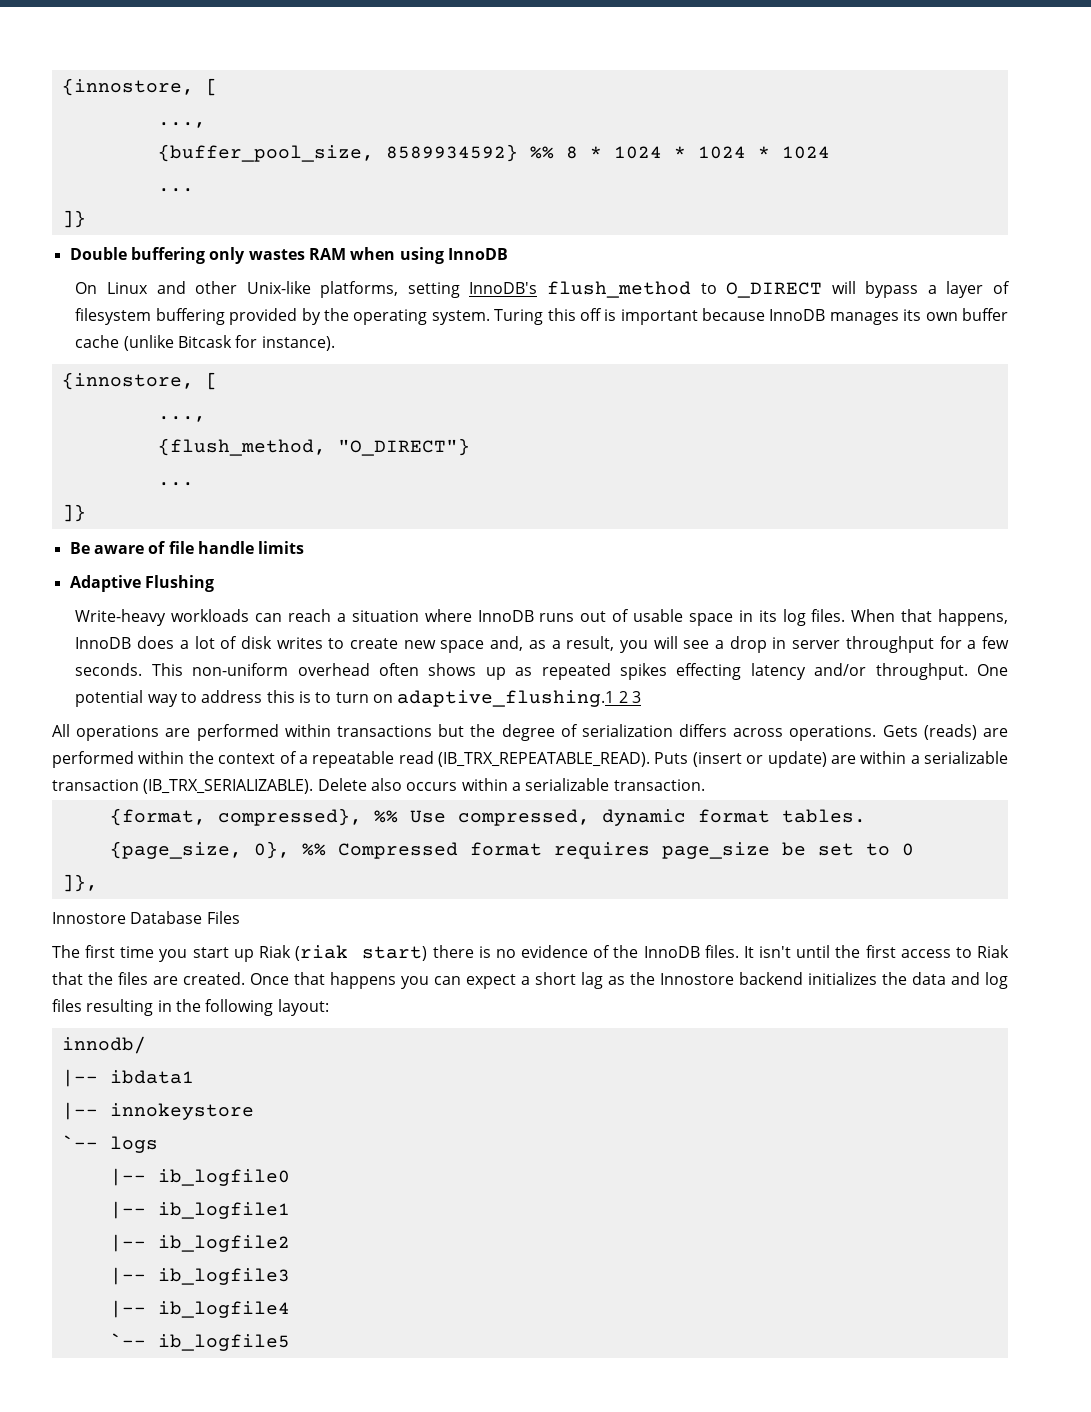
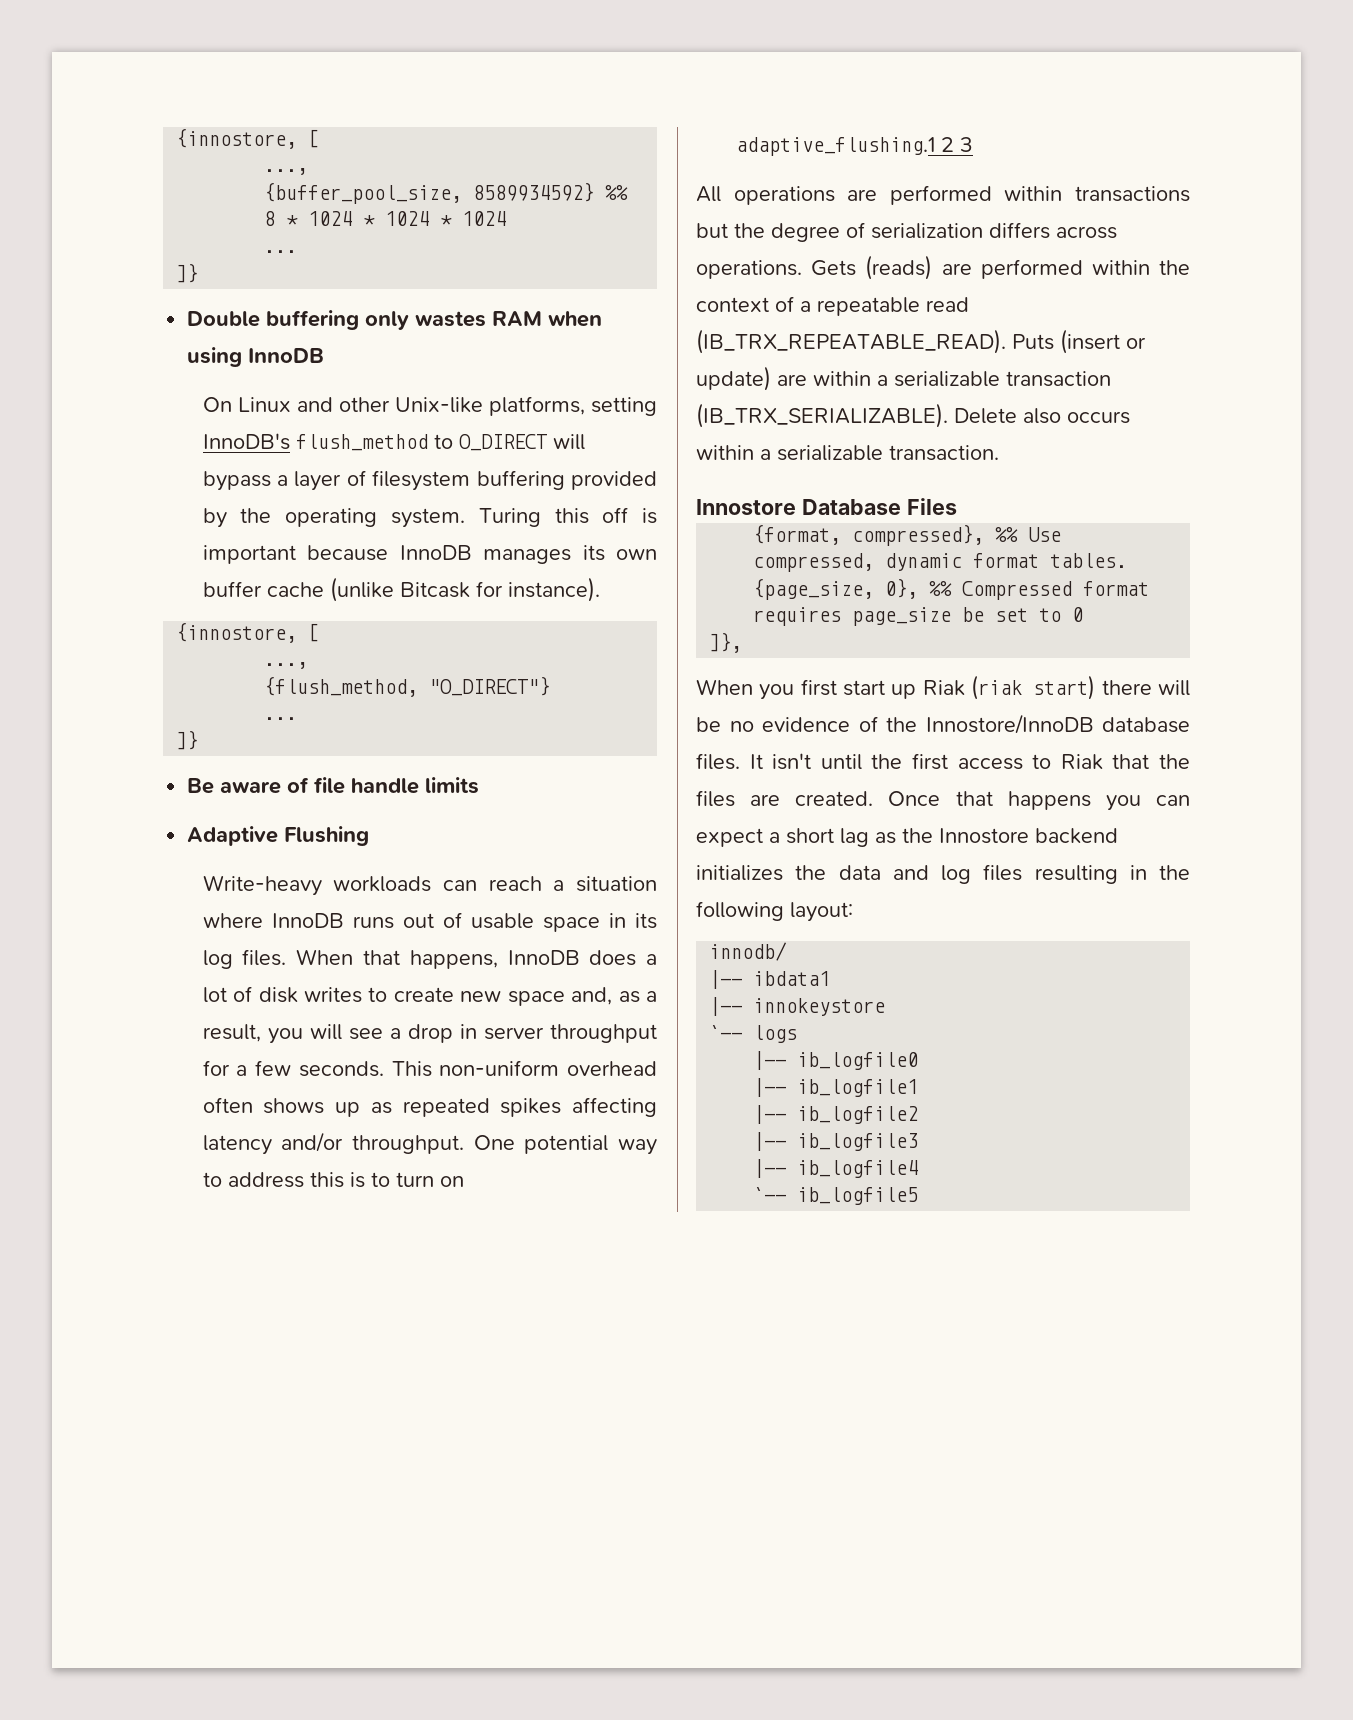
- This non-uniform overhead often shows up as repeated spikes effecting latency and/or throughput.
+ This non-uniform overhead often shows up as repeated spikes affecting latency and/or throughput.
+ Innostore Database Files
- Innostore Database Files
- The first time you start up Riak (riak start) there is no evidence of the InnoDB files.
+ When you first start up Riak (riak start) there will be no evidence of the Innostore/InnoDB database files.

